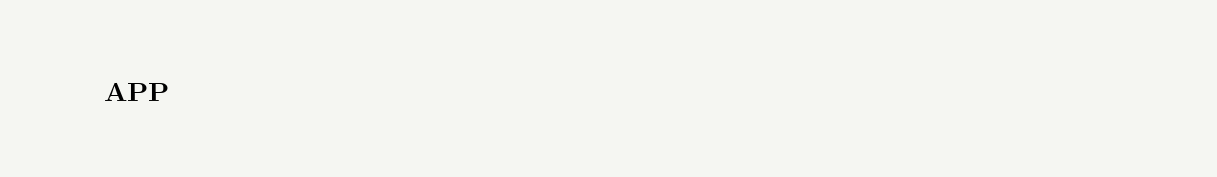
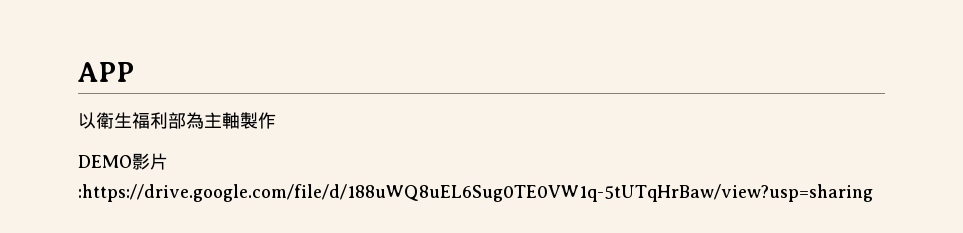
+ 以衛生福利部為主軸製作
+ DEMO影片:https://drive.google.com/file/d/188uWQ8uEL6Sug0TE0VW1q-5tUTqHrBaw/view?usp=sharing

